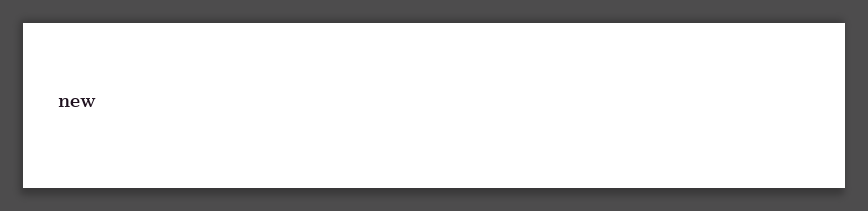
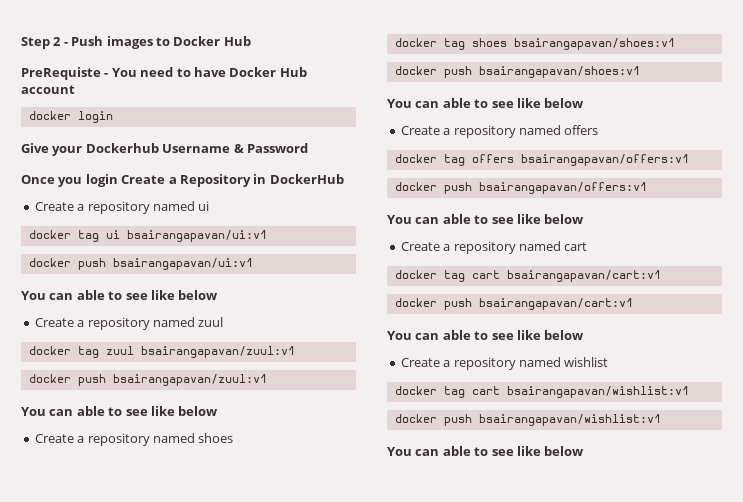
- new
+ Step 2 - Push images to Docker Hub
+ PreRequiste - You need to have Docker Hub account
+ docker login
+ Give your Dockerhub Username & Password
+ Once you login Create a Repository in DockerHub
+ Create a repository named ui
+ docker tag ui bsairangapavan/ui:v1
+ docker push bsairangapavan/ui:v1
+ You can able to see like below
+ Create a repository named zuul
+ docker tag zuul bsairangapavan/zuul:v1
+ docker push bsairangapavan/zuul:v1
+ You can able to see like below
+ Create a repository named shoes
+ docker tag shoes bsairangapavan/shoes:v1
+ docker push bsairangapavan/shoes:v1
+ You can able to see like below
+ Create a repository named offers
+ docker tag offers bsairangapavan/offers:v1
+ docker push bsairangapavan/offers:v1
+ You can able to see like below
+ Create a repository named cart
+ docker tag cart bsairangapavan/cart:v1
+ docker push bsairangapavan/cart:v1
+ You can able to see like below
+ Create a repository named wishlist
+ docker tag cart bsairangapavan/wishlist:v1
+ docker push bsairangapavan/wishlist:v1
+ You can able to see like below

